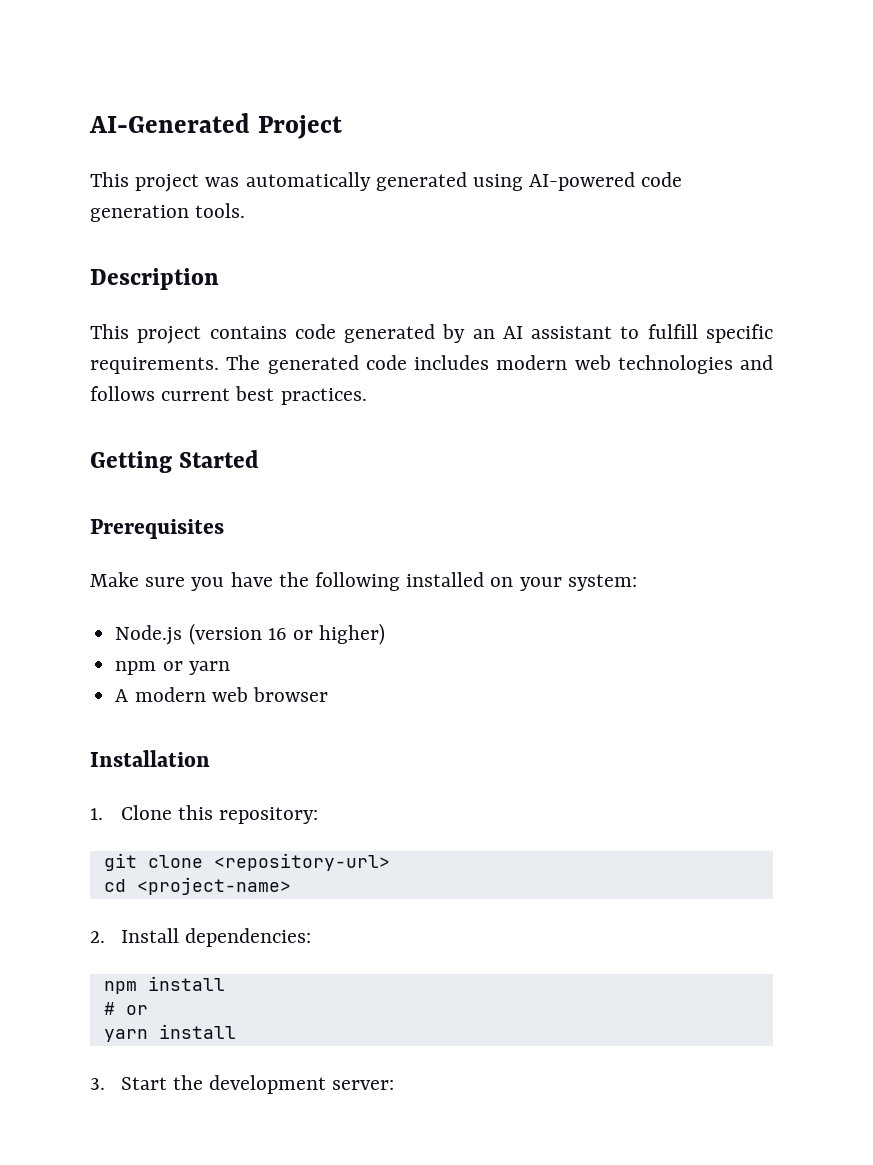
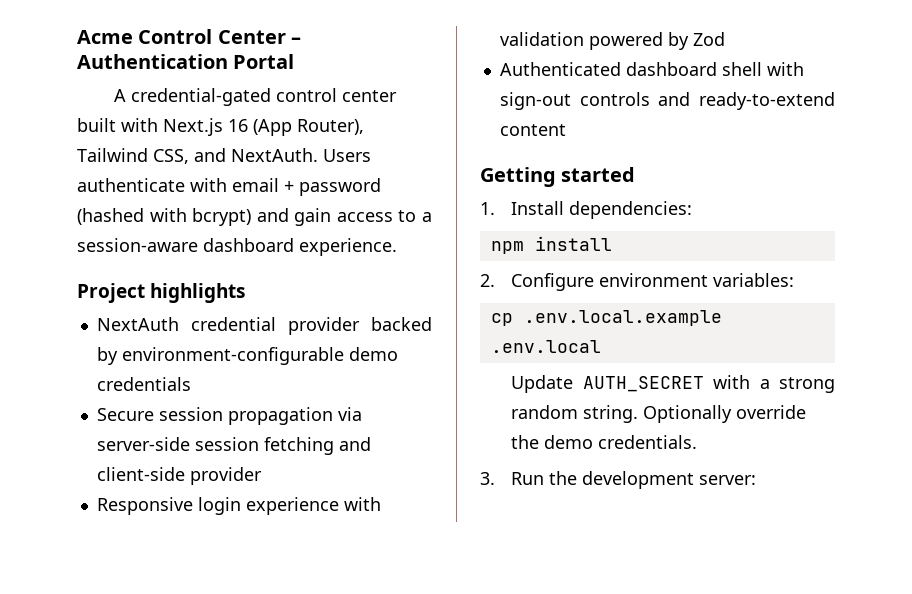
- AI-Generated Project
- This project was automatically generated using AI-powered code generation tools.
- Description
- This project contains code generated by an AI assistant to fulfill specific requirements. The generated code includes modern web technologies and follows current best practices.
- Getting Started
- Prerequisites
- Make sure you have the following installed on your system:
- Node.js (version 16 or higher)
- npm or yarn
- A modern web browser
- Installation
- 1. Clone this repository:
- git clone <repository-url>
- cd <project-name>
- 2. Install dependencies:
+ Acme Control Center – Authentication Portal
+ A credential-gated control center built with Next.js 16 (App Router), Tailwind CSS, and NextAuth. Users authenticate with email + password (hashed with bcrypt) and gain access to a session-aware dashboard experience.
+ Project highlights
+ NextAuth credential provider backed by environment-configurable demo credentials
+ Secure session propagation via server-side session fetching and client-side provider
+ Responsive login experience with validation powered by Zod
+ Authenticated dashboard shell with sign-out controls and ready-to-extend content
+ Getting started
+ 1. Install dependencies:
  npm install
- # or
- yarn install
+ 2. Configure environment variables:
+ cp .env.local.example .env.local
+ Update AUTH_SECRET with a strong random string. Optionally override the demo credentials.
- 3. Start the development server:
+ 3. Run the development server:

